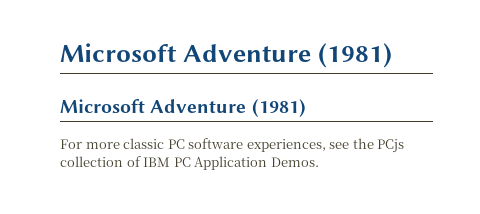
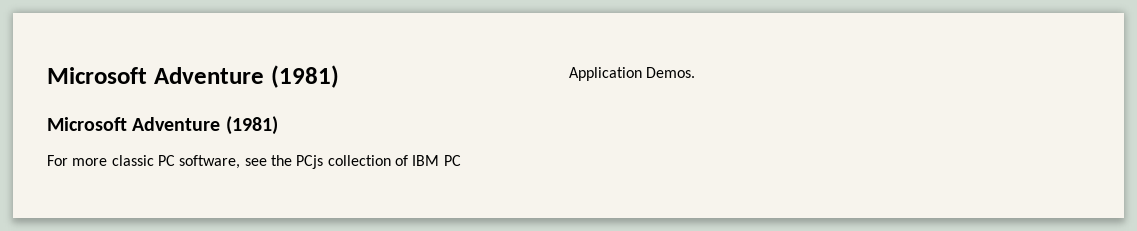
- For more classic PC software experiences, see the PCjs collection of IBM PC Application Demos.
+ For more classic PC software, see the PCjs collection of IBM PC Application Demos.

